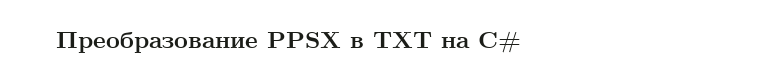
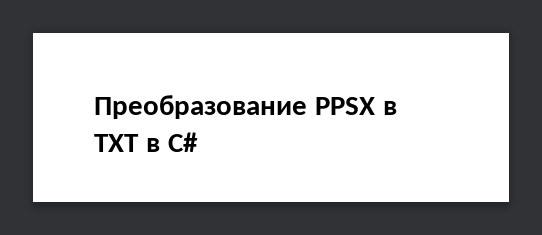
- Преобразование PPSX в TXT на C#
+ Преобразование PPSX в TXT в C#

